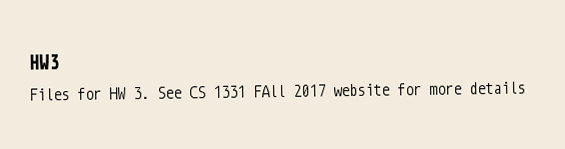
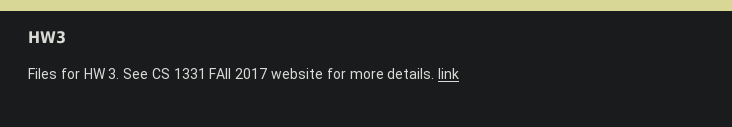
- Files for HW 3. See CS 1331 FAll 2017 website for more details
+ Files for HW 3. See CS 1331 FAll 2017 website for more details. link

